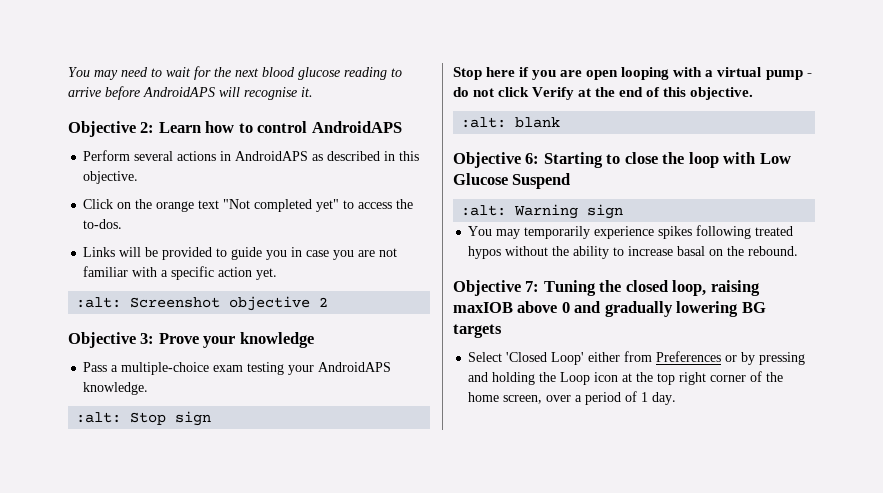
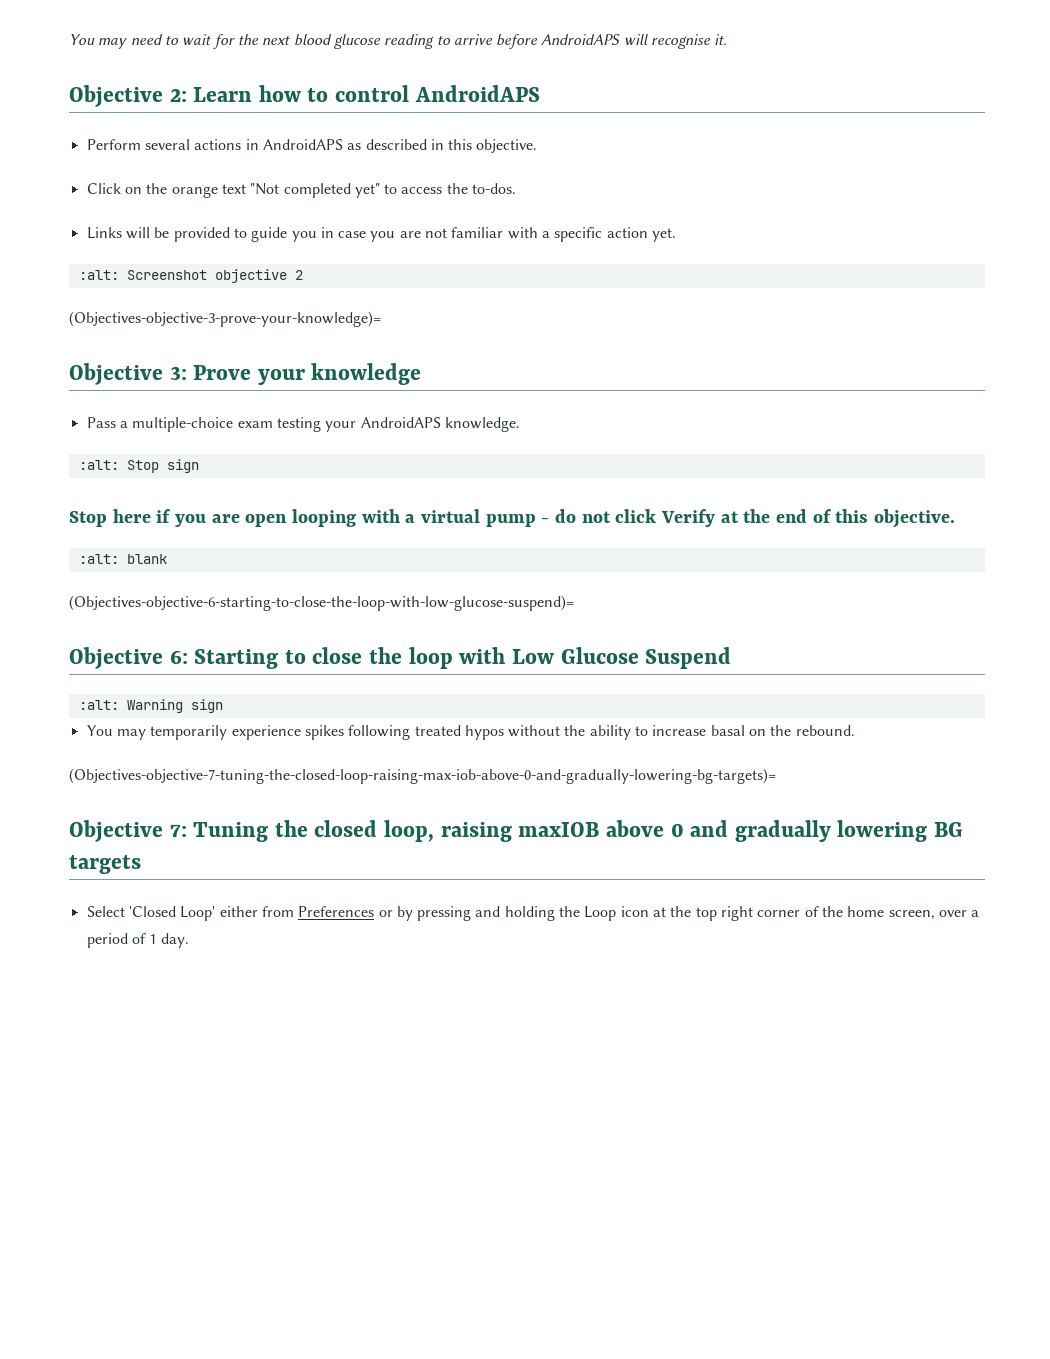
+ (Objectives-objective-3-prove-your-knowledge)=
+ (Objectives-objective-6-starting-to-close-the-loop-with-low-glucose-suspend)=
+ (Objectives-objective-7-tuning-the-closed-loop-raising-max-iob-above-0-and-gradually-lowering-bg-targets)=

